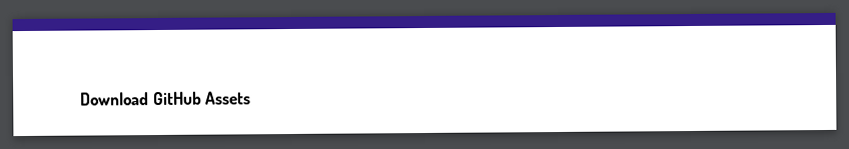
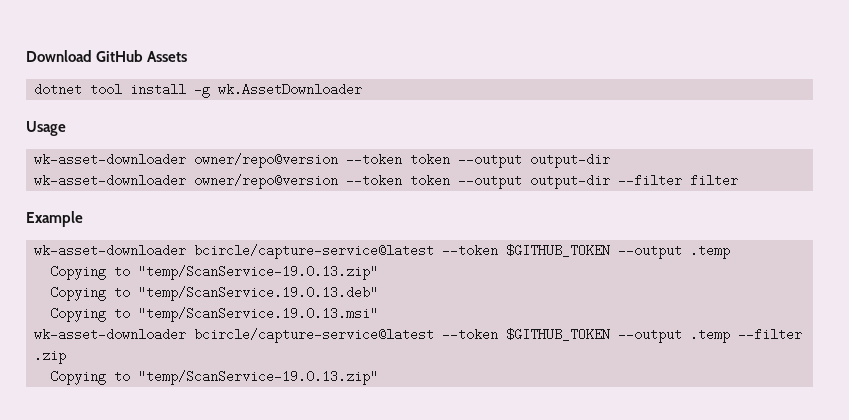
+ dotnet tool install -g wk.AssetDownloader
+ Usage
+ wk-asset-downloader owner/repo@version --token token --output output-dir
+ wk-asset-downloader owner/repo@version --token token --output output-dir --filter filter
+ Example
+ wk-asset-downloader bcircle/capture-service@latest --token $GITHUB_TOKEN --output .temp
+ Copying to "temp/ScanService-19.0.13.zip"
+ Copying to "temp/ScanService.19.0.13.deb"
+ Copying to "temp/ScanService.19.0.13.msi"
+ wk-asset-downloader bcircle/capture-service@latest --token $GITHUB_TOKEN --output .temp --filter .zip
+ Copying to "temp/ScanService-19.0.13.zip"

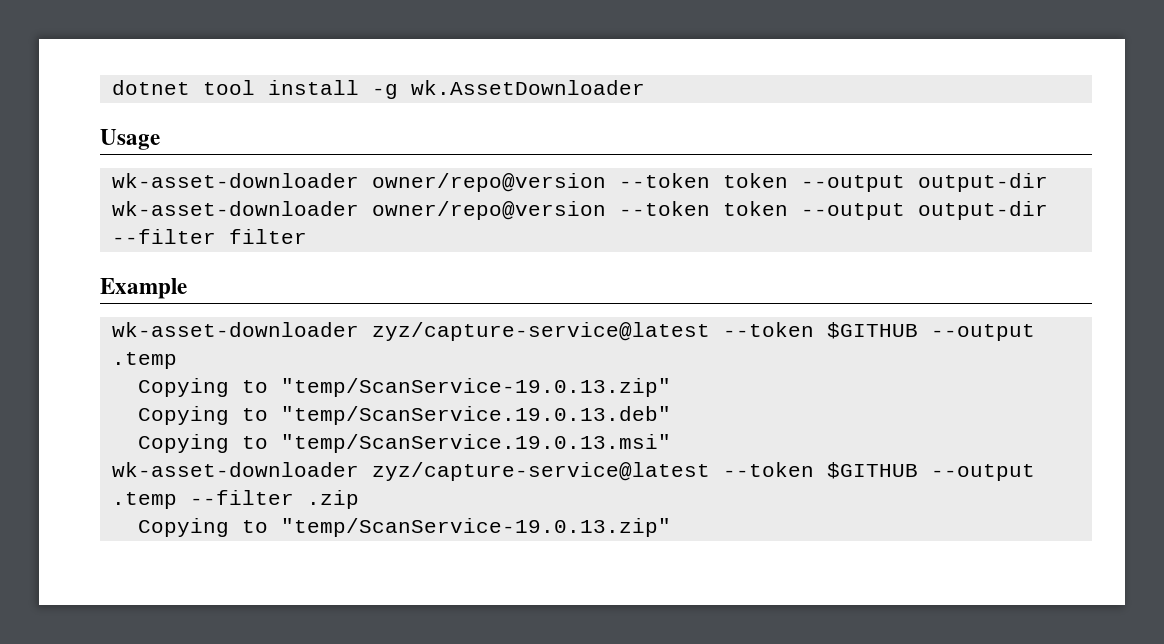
- Download GitHub Assets
  Example
- wk-asset-downloader bcircle/capture-service@latest --token $GITHUB_TOKEN --output .temp
+ wk-asset-downloader zyz/capture-service@latest --token $GITHUB --output .temp
- wk-asset-downloader bcircle/capture-service@latest --token $GITHUB_TOKEN --output .temp --filter .zip
+ wk-asset-downloader zyz/capture-service@latest --token $GITHUB --output .temp --filter .zip

